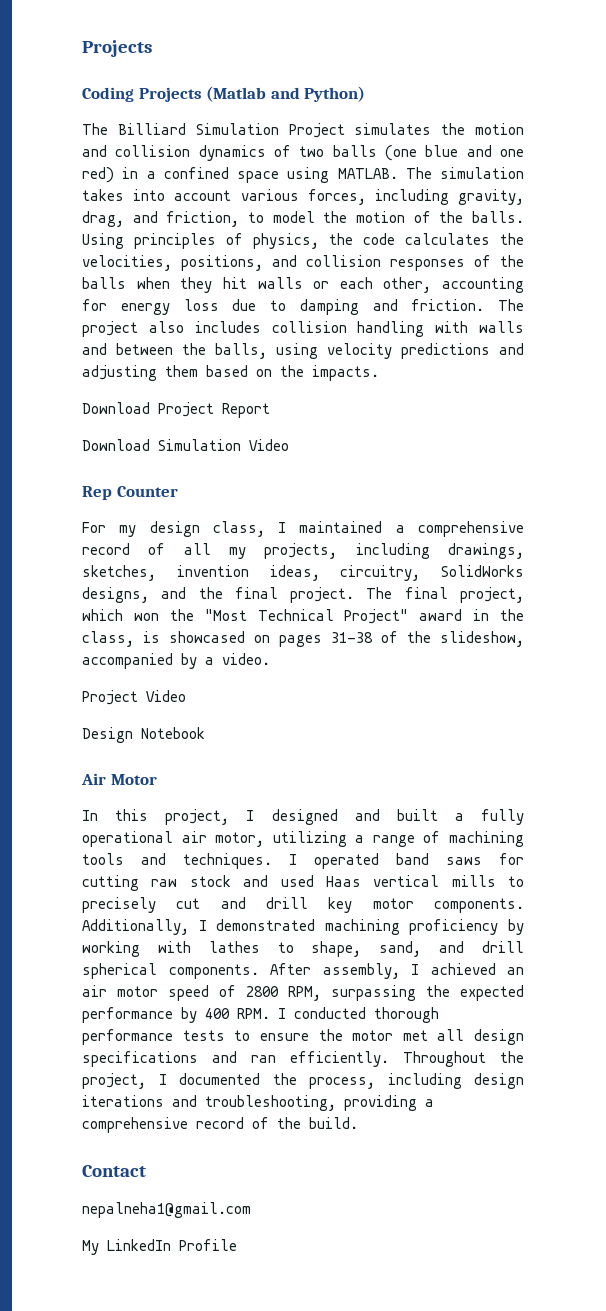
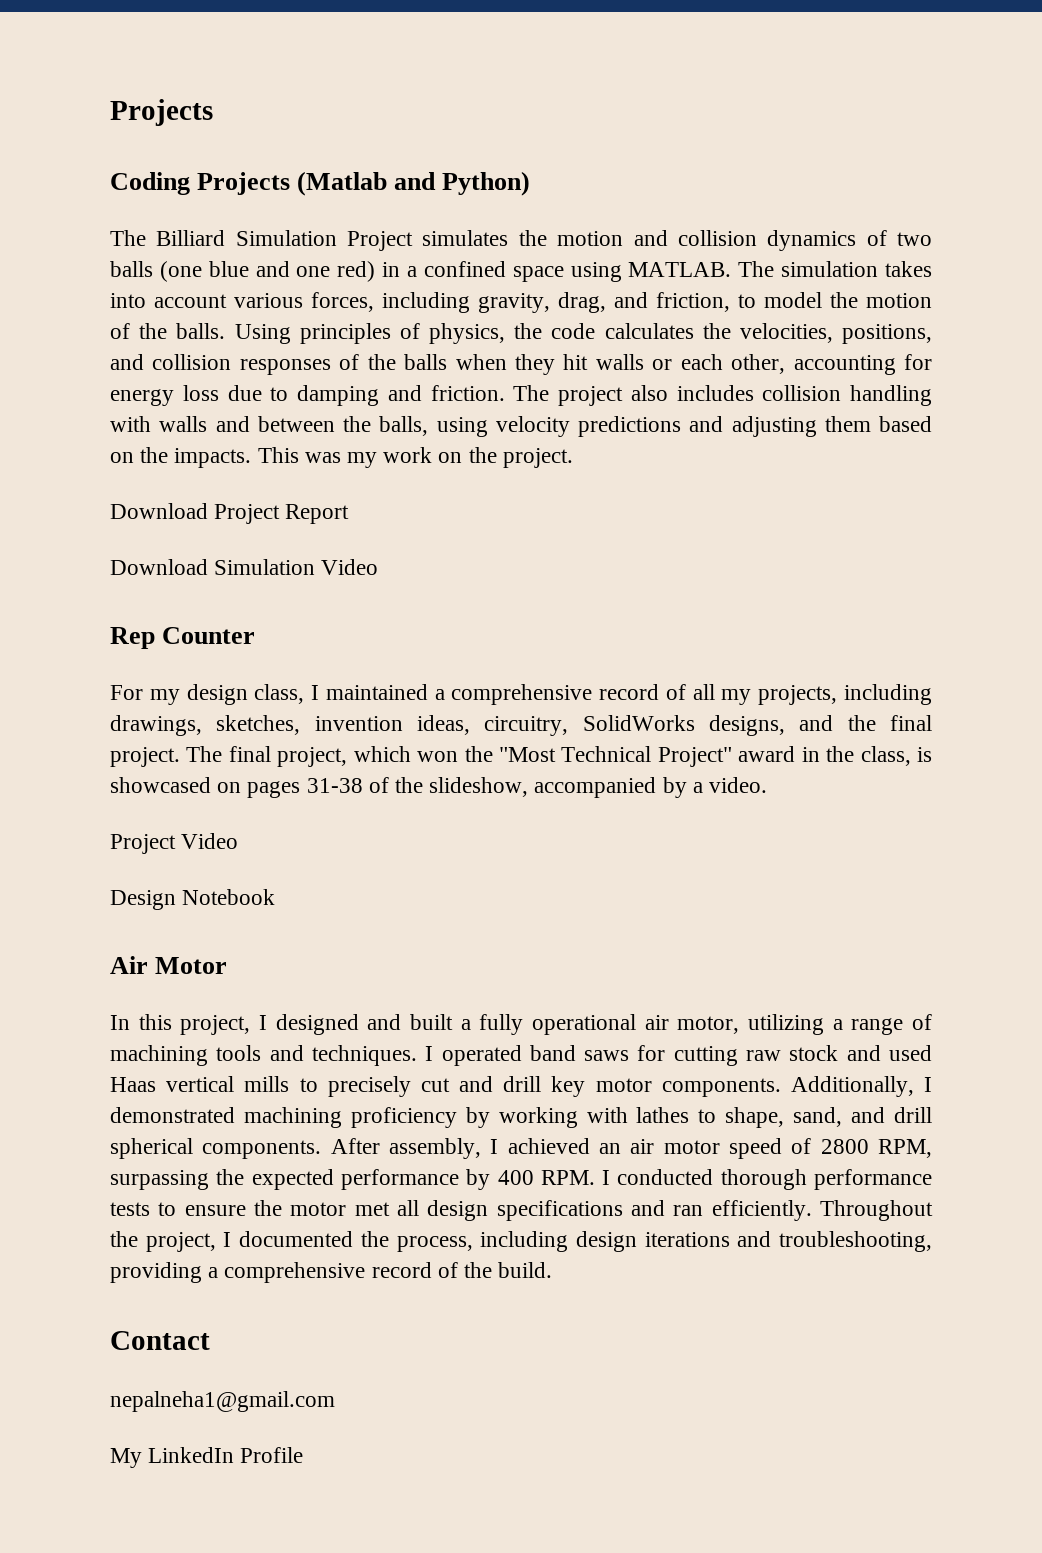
+ This was my work on the project.

